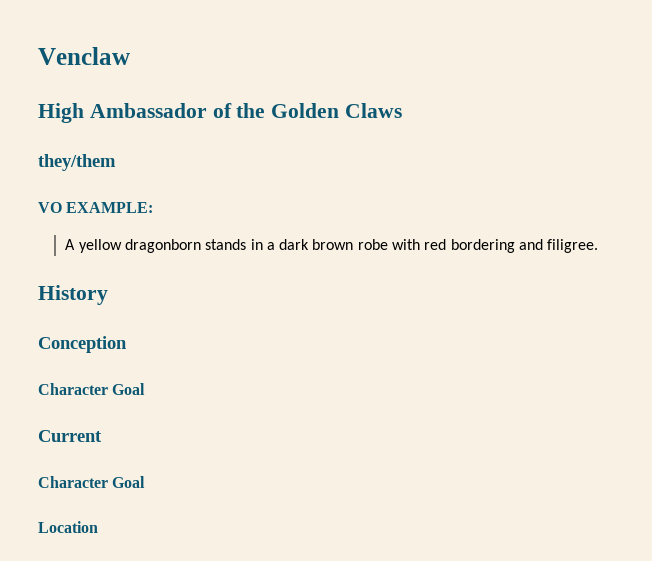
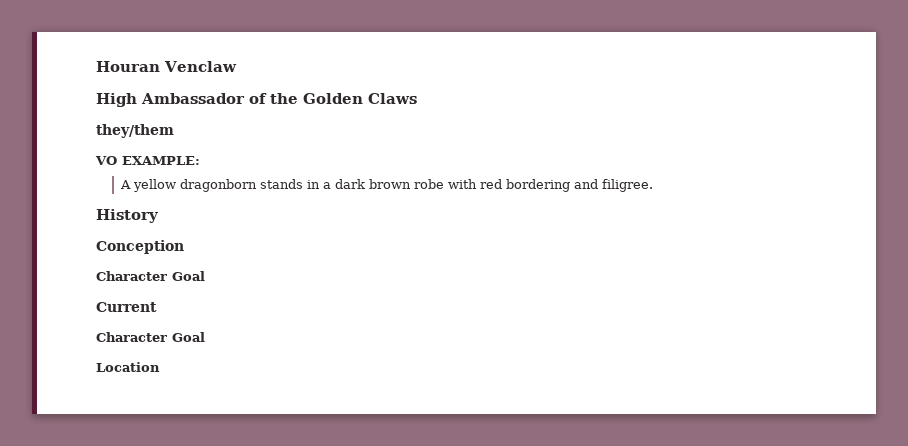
- Venclaw
+ Houran Venclaw

